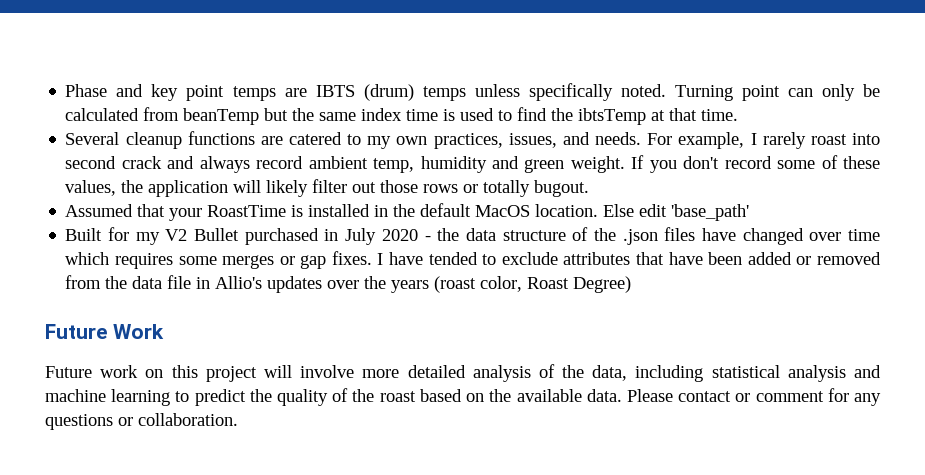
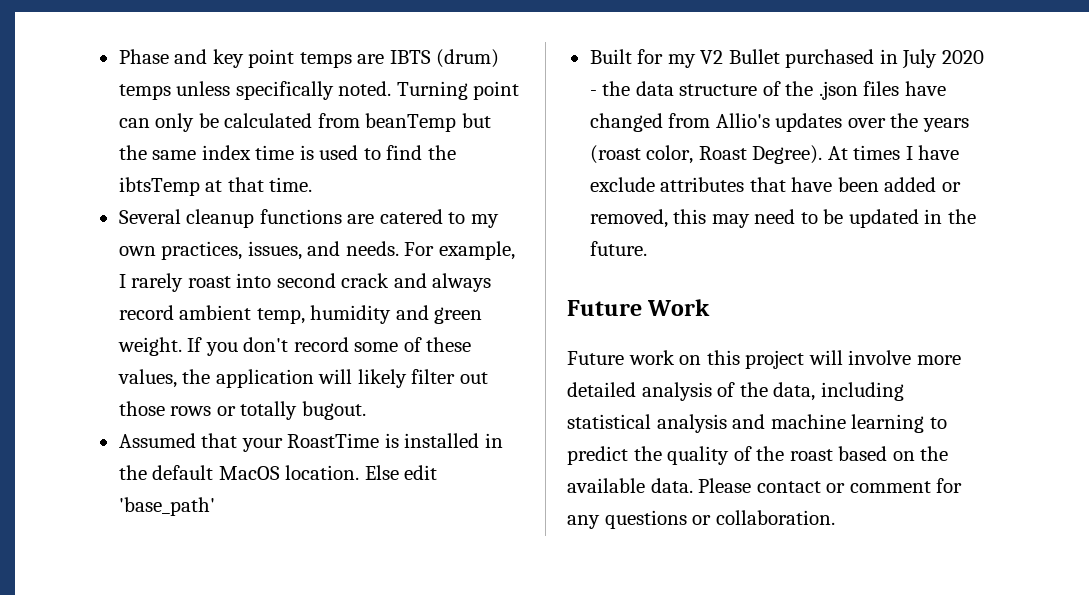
- Built for my V2 Bullet purchased in July 2020 - the data structure of the .json files have changed over time which requires some merges or gap fixes. I have tended to exclude attributes that have been added or removed from the data file in Allio's updates over the years (roast color, Roast Degree)
+ Built for my V2 Bullet purchased in July 2020 - the data structure of the .json files have changed from Allio's updates over the years (roast color, Roast Degree). At times I have exclude attributes that have been added or removed, this may need to be updated in the future.

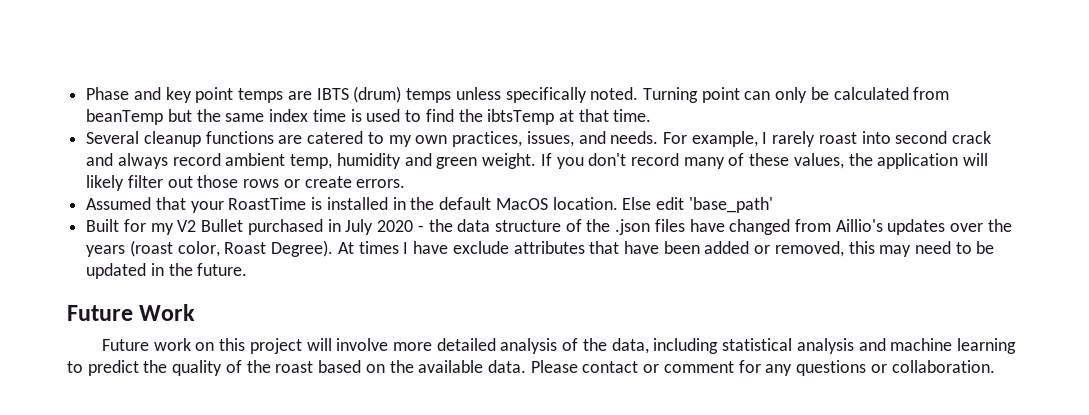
- If you don't record some of these values, the application will likely filter out those rows or totally bugout.
+ If you don't record many of these values, the application will likely filter out those rows or create errors.
- Built for my V2 Bullet purchased in July 2020 - the data structure of the .json files have changed from Allio's updates over the years (roast color, Roast Degree).
+ Built for my V2 Bullet purchased in July 2020 - the data structure of the .json files have changed from Aillio's updates over the years (roast color, Roast Degree).

